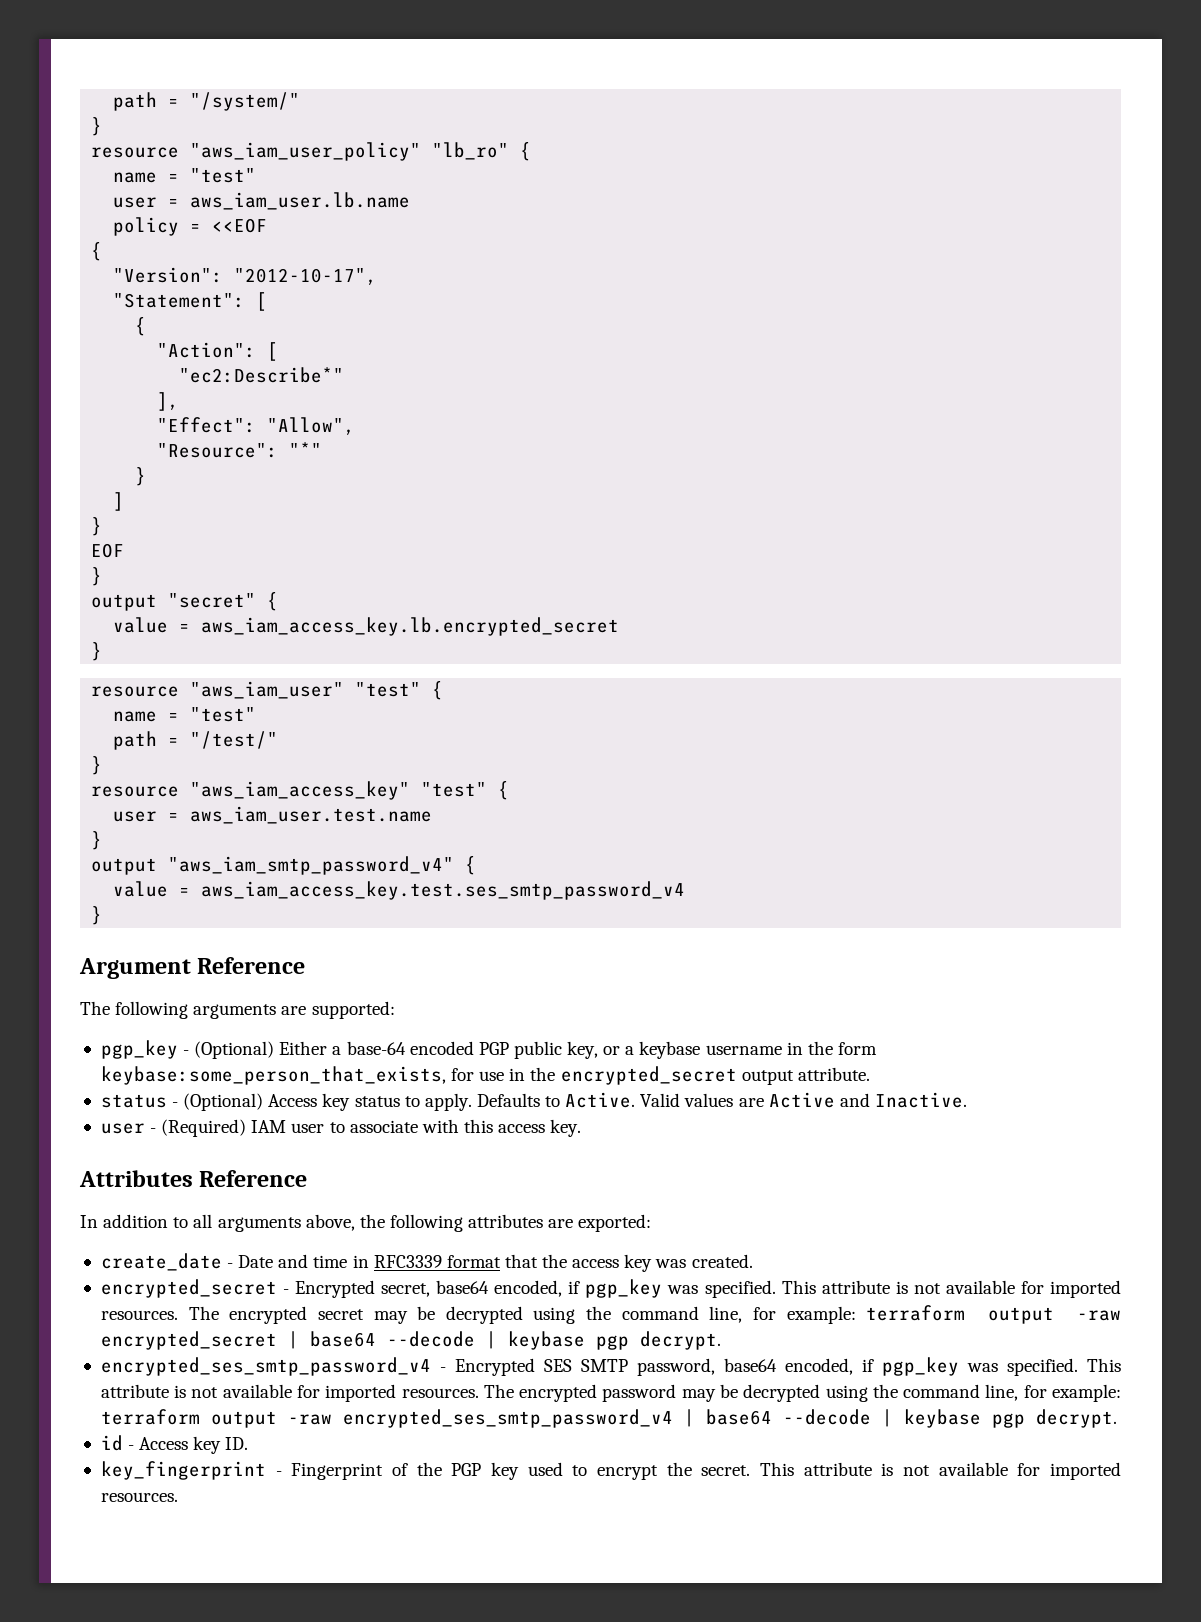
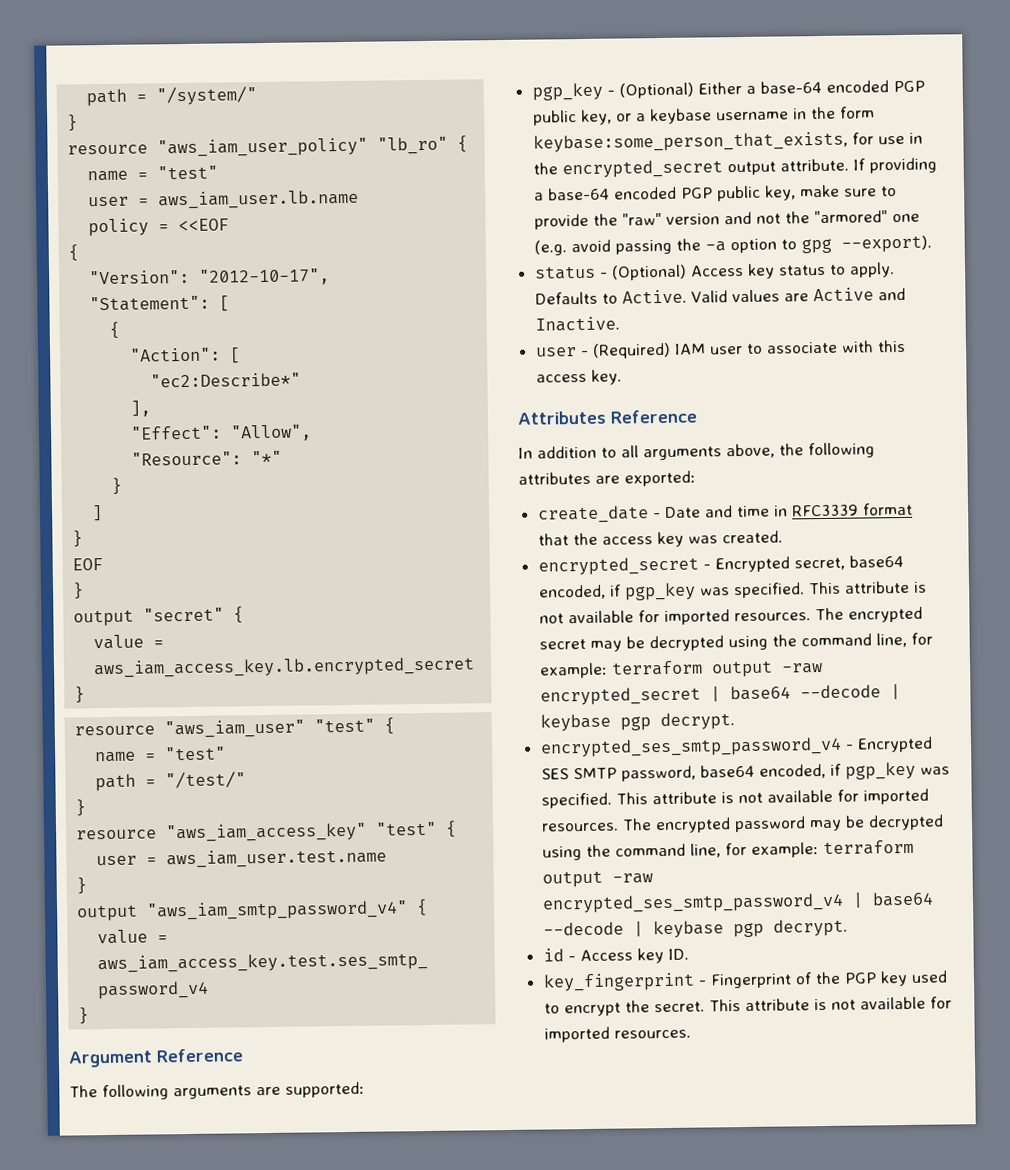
+ If providing a base-64 encoded PGP public key, make sure to provide the "raw" version and not the "armored" one (e.g. avoid passing the -a option to gpg --export).

